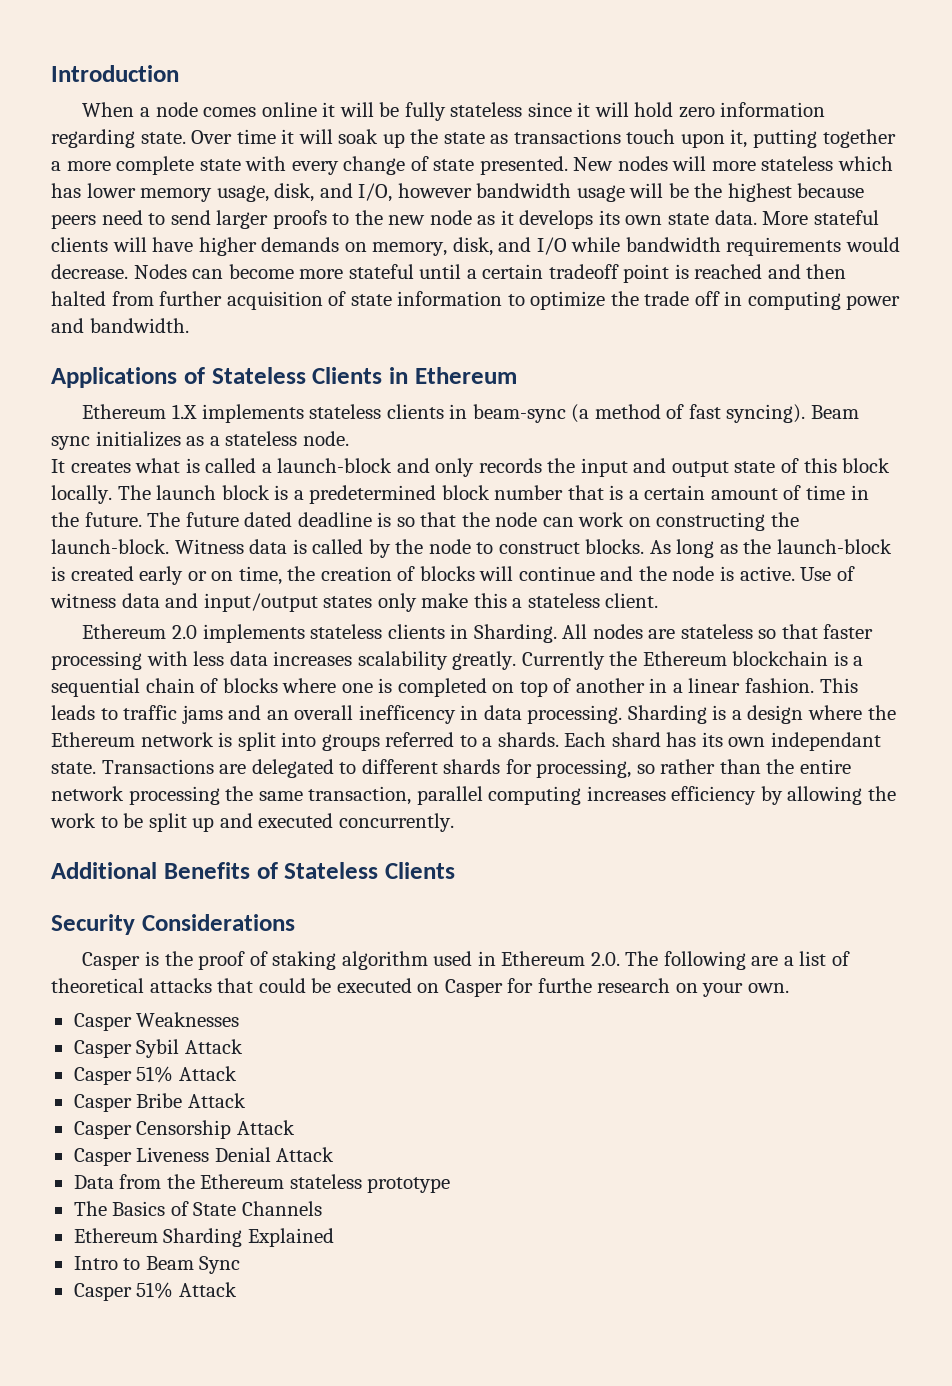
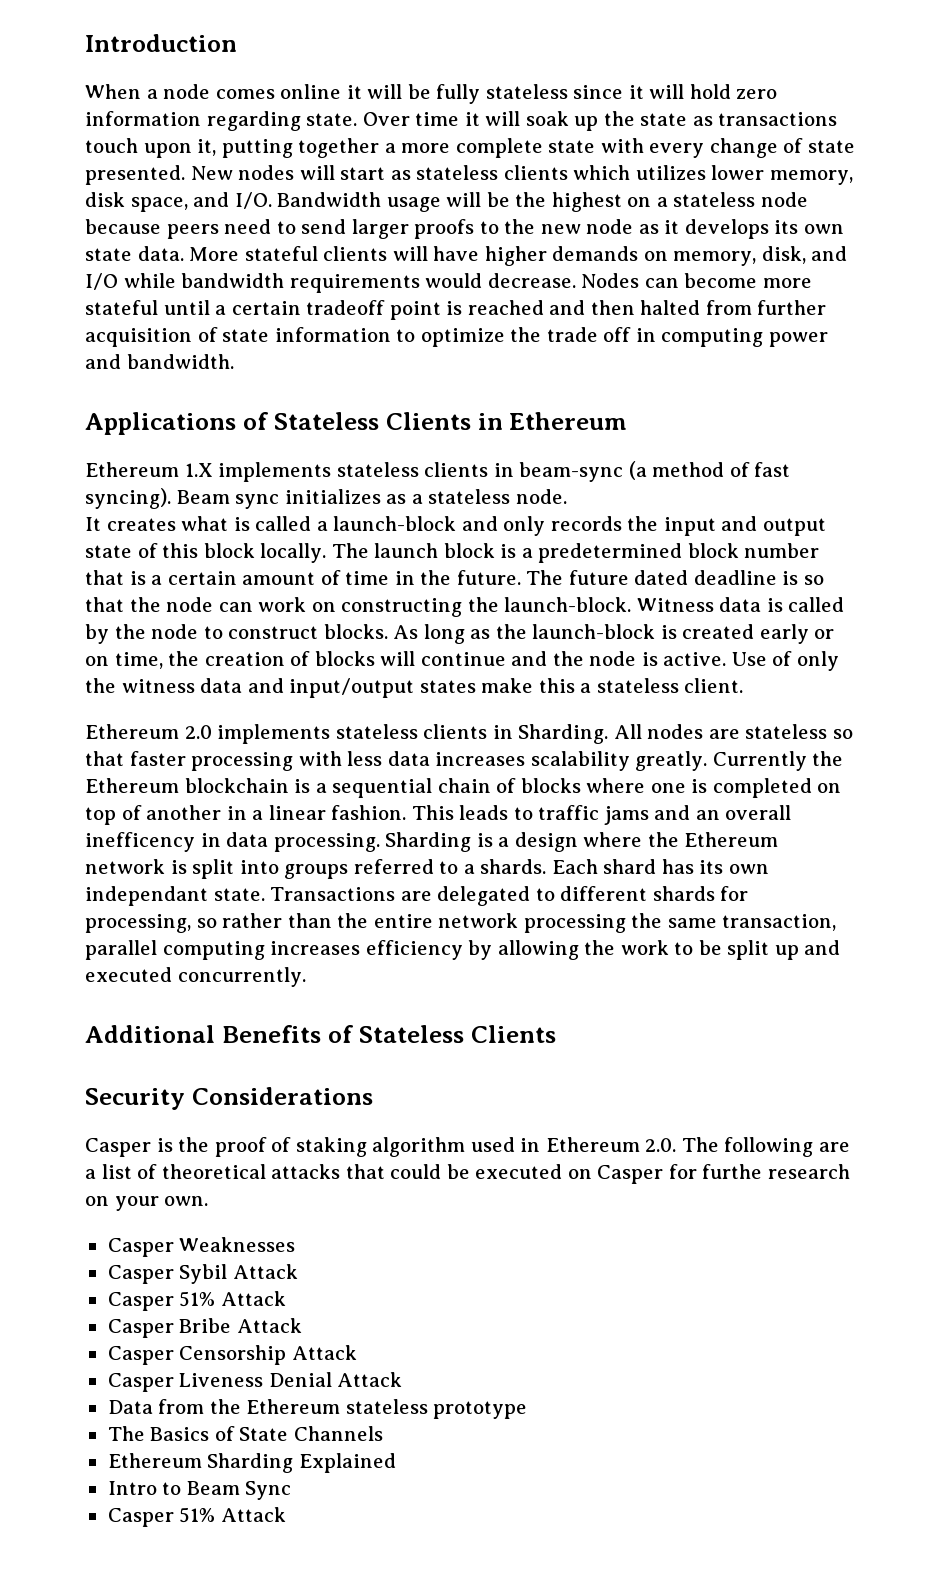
- New nodes will more stateless which has lower memory usage, disk, and I/O, however bandwidth usage will be the highest because peers need to send larger proofs to the new node as it develops its own state data.
+ New nodes will start as stateless clients which utilizes lower memory, disk space, and I/O. Bandwidth usage will be the highest on a stateless node because peers need to send larger proofs to the new node as it develops its own state data.
- Use of witness data and input/output states only make this a stateless client.
+ Use of only the witness data and input/output states make this a stateless client.

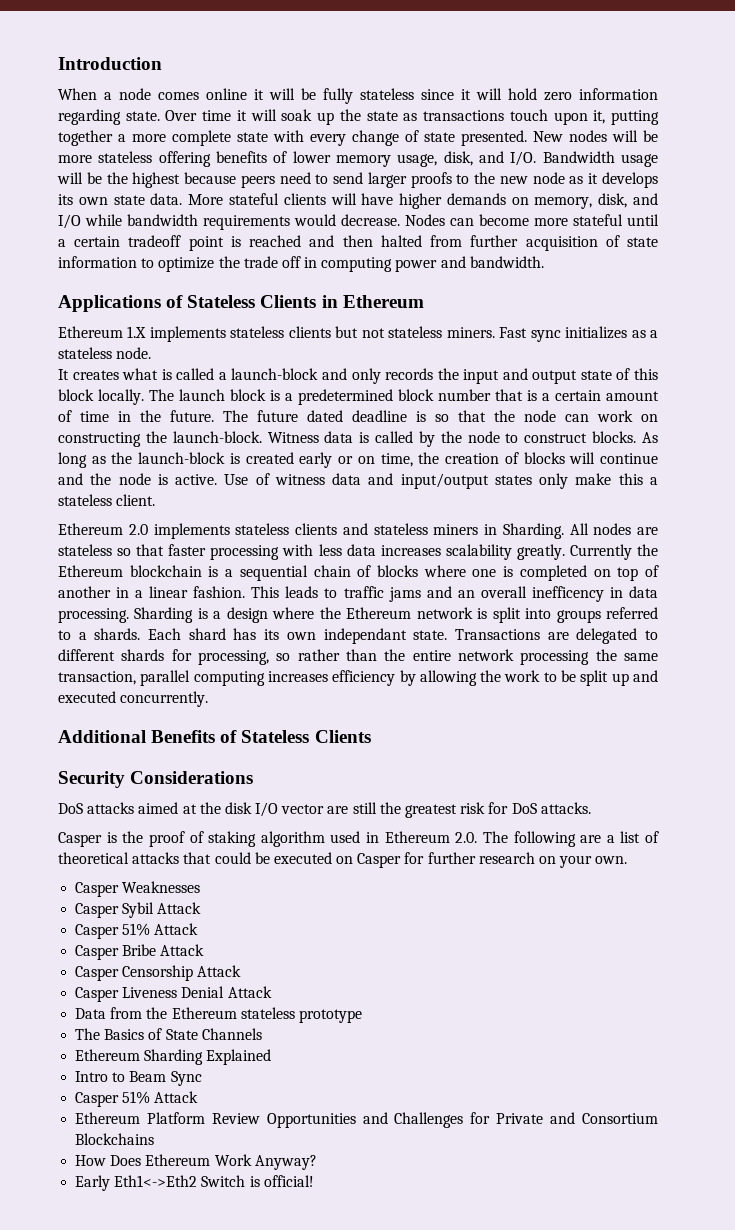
- New nodes will start as stateless clients which utilizes lower memory, disk space, and I/O. Bandwidth usage will be the highest on a stateless node because peers need to send larger proofs to the new node as it develops its own state data.
+ New nodes will be more stateless offering benefits of lower memory usage, disk, and I/O. Bandwidth usage will be the highest because peers need to send larger proofs to the new node as it develops its own state data.
- Ethereum 1.X implements stateless clients in beam-sync (a method of fast syncing). Beam sync initializes as a stateless node.
+ Ethereum 1.X implements stateless clients but not stateless miners. Fast sync initializes as a stateless node.
- Use of only the witness data and input/output states make this a stateless client.
+ Use of witness data and input/output states only make this a stateless client.
- Ethereum 2.0 implements stateless clients in Sharding.
+ Ethereum 2.0 implements stateless clients and stateless miners in Sharding.
+ DoS attacks aimed at the disk I/O vector are still the greatest risk for DoS attacks.
- Casper is the proof of staking algorithm used in Ethereum 2.0. The following are a list of theoretical attacks that could be executed on Casper for furthe research on your own.
+ Casper is the proof of staking algorithm used in Ethereum 2.0. The following are a list of theoretical attacks that could be executed on Casper for further research on your own.
+ Ethereum Platform Review Opportunities and Challenges for Private and Consortium Blockchains
+ How Does Ethereum Work Anyway?
+ Early Eth1<->Eth2 Switch is official!

